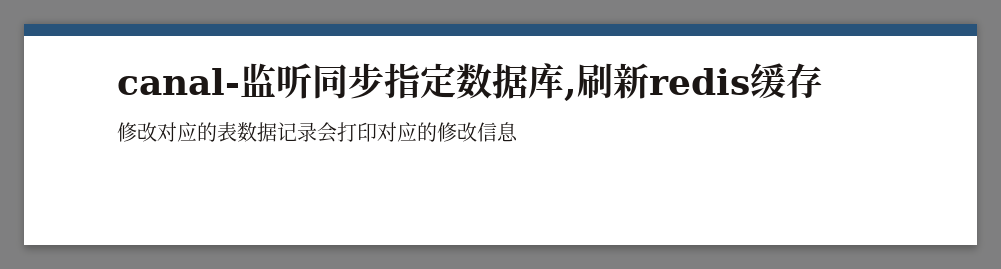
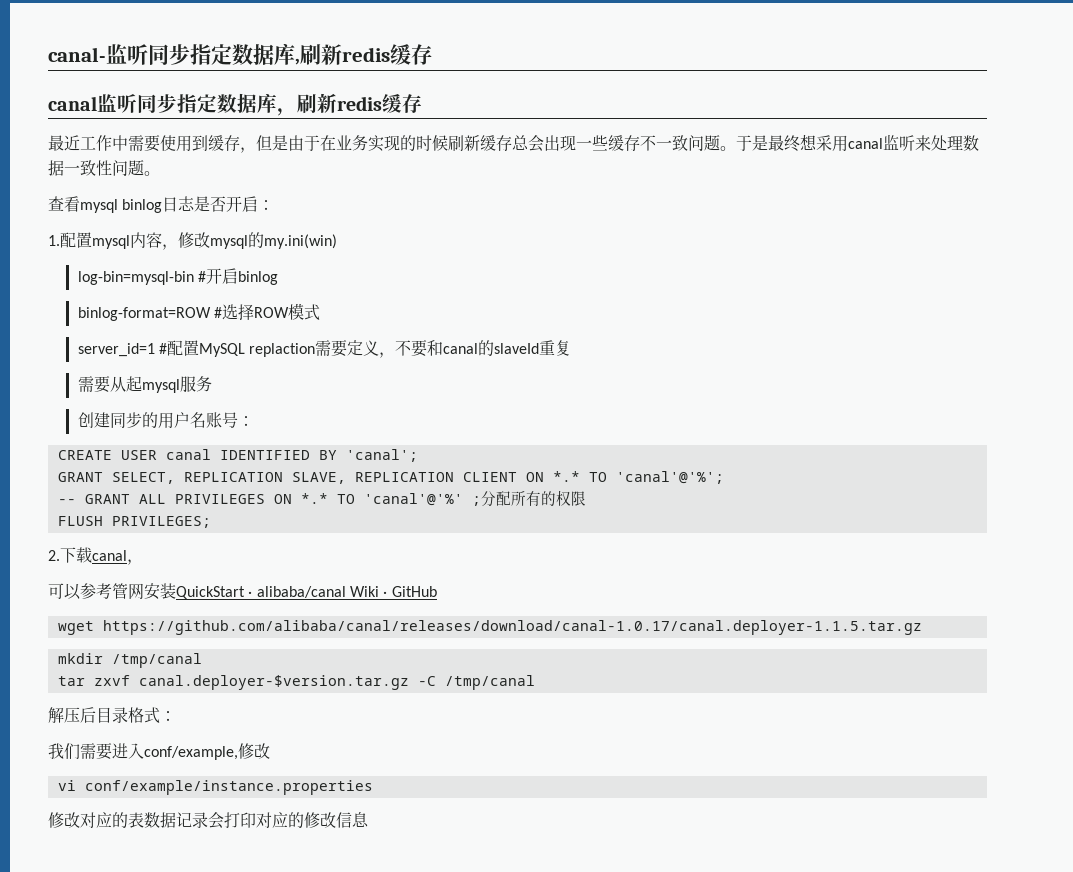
+ canal监听同步指定数据库，刷新redis缓存
+ 最近工作中需要使用到缓存，但是由于在业务实现的时候刷新缓存总会出现一些缓存不一致问题。于是最终想采用canal监听来处理数据一致性问题。
+ 查看mysql binlog日志是否开启：
+ 1.配置mysql内容，修改mysql的my.ini(win)
+ log-bin=mysql-bin #开启binlog
+ binlog-format=ROW #选择ROW模式
+ server_id=1 #配置MySQL replaction需要定义，不要和canal的slaveId重复
+ 需要从起mysql服务
+ 创建同步的用户名账号：
+ CREATE USER canal IDENTIFIED BY 'canal';
+ GRANT SELECT, REPLICATION SLAVE, REPLICATION CLIENT ON *.* TO 'canal'@'%';
+ -- GRANT ALL PRIVILEGES ON *.* TO 'canal'@'%' ;分配所有的权限
+ FLUSH PRIVILEGES;
+ 2.下载canal，
+ 可以参考管网安装QuickStart · alibaba/canal Wiki · GitHub
+ wget https://github.com/alibaba/canal/releases/download/canal-1.0.17/canal.deployer-1.1.5.tar.gz
+ mkdir /tmp/canal
+ tar zxvf canal.deployer-$version.tar.gz -C /tmp/canal
+ 解压后目录格式：
+ 我们需要进入conf/example,修改
+ vi conf/example/instance.properties

